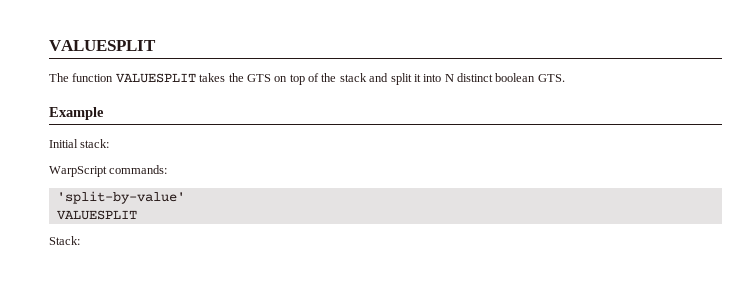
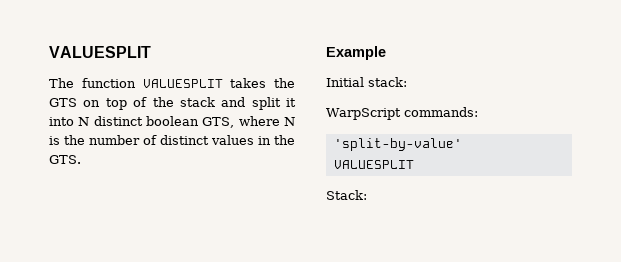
- The function VALUESPLIT takes the GTS on top of the stack and split it into N distinct boolean GTS.
+ The function VALUESPLIT takes the GTS on top of the stack and split it into N distinct boolean GTS, where N is the number of distinct values in the GTS.

